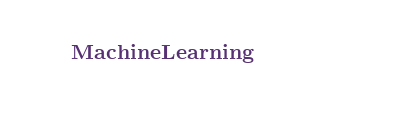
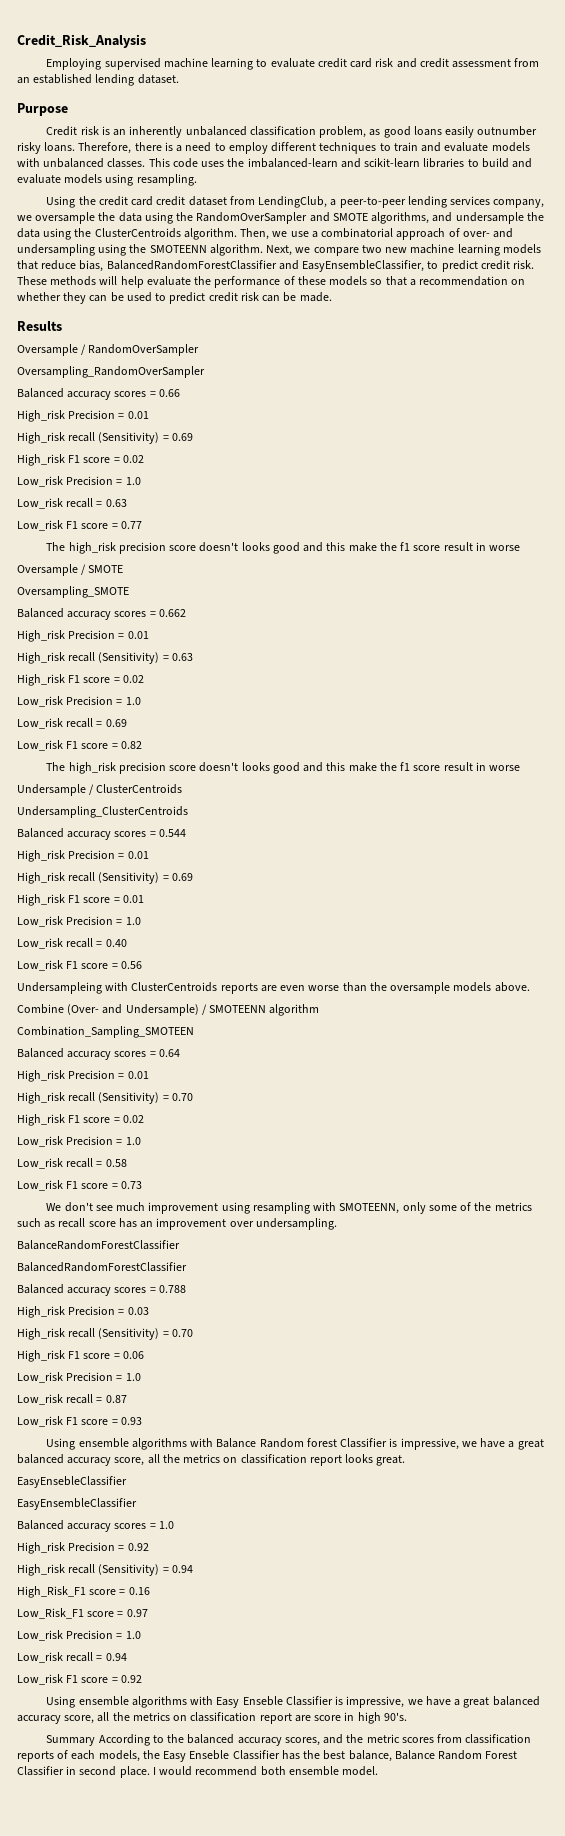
- MachineLearning
+ Credit_Risk_Analysis
+ Employing supervised machine learning to evaluate credit card risk and credit assessment from an established lending dataset.
+ Purpose
+ Credit risk is an inherently unbalanced classification problem, as good loans easily outnumber risky loans. Therefore, there is a need to employ different techniques to train and evaluate models with unbalanced classes. This code uses the imbalanced-learn and scikit-learn libraries to build and evaluate models using resampling.
+ Using the credit card credit dataset from LendingClub, a peer-to-peer lending services company, we oversample the data using the RandomOverSampler and SMOTE algorithms, and undersample the data using the ClusterCentroids algorithm. Then, we use a combinatorial approach of over- and undersampling using the SMOTEENN algorithm. Next, we compare two new machine learning models that reduce bias, BalancedRandomForestClassifier and EasyEnsembleClassifier, to predict credit risk. These methods will help evaluate the performance of these models so that a recommendation on whether they can be used to predict credit risk can be made.
+ Results
+ Oversample / RandomOverSampler
+ Oversampling_RandomOverSampler
+ Balanced accuracy scores = 0.66
+ High_risk Precision = 0.01
+ High_risk recall (Sensitivity) = 0.69
+ High_risk F1 score = 0.02
+ Low_risk Precision = 1.0
+ Low_risk recall = 0.63
+ Low_risk F1 score = 0.77
+ The high_risk precision score doesn't looks good and this make the f1 score result in worse
+ Oversample / SMOTE
+ Oversampling_SMOTE
+ Balanced accuracy scores = 0.662
+ High_risk Precision = 0.01
+ High_risk recall (Sensitivity) = 0.63
+ High_risk F1 score = 0.02
+ Low_risk Precision = 1.0
+ Low_risk recall = 0.69
+ Low_risk F1 score = 0.82
+ The high_risk precision score doesn't looks good and this make the f1 score result in worse
+ Undersample / ClusterCentroids
+ Undersampling_ClusterCentroids
+ Balanced accuracy scores = 0.544
+ High_risk Precision = 0.01
+ High_risk recall (Sensitivity) = 0.69
+ High_risk F1 score = 0.01
+ Low_risk Precision = 1.0
+ Low_risk recall = 0.40
+ Low_risk F1 score = 0.56
+ Undersampleing with ClusterCentroids reports are even worse than the oversample models above.
+ Combine (Over- and Undersample) / SMOTEENN algorithm
+ Combination_Sampling_SMOTEEN
+ Balanced accuracy scores = 0.64
+ High_risk Precision = 0.01
+ High_risk recall (Sensitivity) = 0.70
+ High_risk F1 score = 0.02
+ Low_risk Precision = 1.0
+ Low_risk recall = 0.58
+ Low_risk F1 score = 0.73
+ We don't see much improvement using resampling with SMOTEENN, only some of the metrics such as recall score has an improvement over undersampling.
+ BalanceRandomForestClassifier
+ BalancedRandomForestClassifier
+ Balanced accuracy scores = 0.788
+ High_risk Precision = 0.03
+ High_risk recall (Sensitivity) = 0.70
+ High_risk F1 score = 0.06
+ Low_risk Precision = 1.0
+ Low_risk recall = 0.87
+ Low_risk F1 score = 0.93
+ Using ensemble algorithms with Balance Random forest Classifier is impressive, we have a great balanced accuracy score, all the metrics on classification report looks great.
+ EasyEnsebleClassifier
+ EasyEnsembleClassifier
+ Balanced accuracy scores = 1.0
+ High_risk Precision = 0.92
+ High_risk recall (Sensitivity) = 0.94
+ High_Risk_F1 score = 0.16
+ Low_Risk_F1 score = 0.97
+ Low_risk Precision = 1.0
+ Low_risk recall = 0.94
+ Low_risk F1 score = 0.92
+ Using ensemble algorithms with Easy Enseble Classifier is impressive, we have a great balanced accuracy score, all the metrics on classification report are score in high 90's.
+ Summary According to the balanced accuracy scores, and the metric scores from classification reports of each models, the Easy Enseble Classifier has the best balance, Balance Random Forest Classifier in second place. I would recommend both ensemble model.

